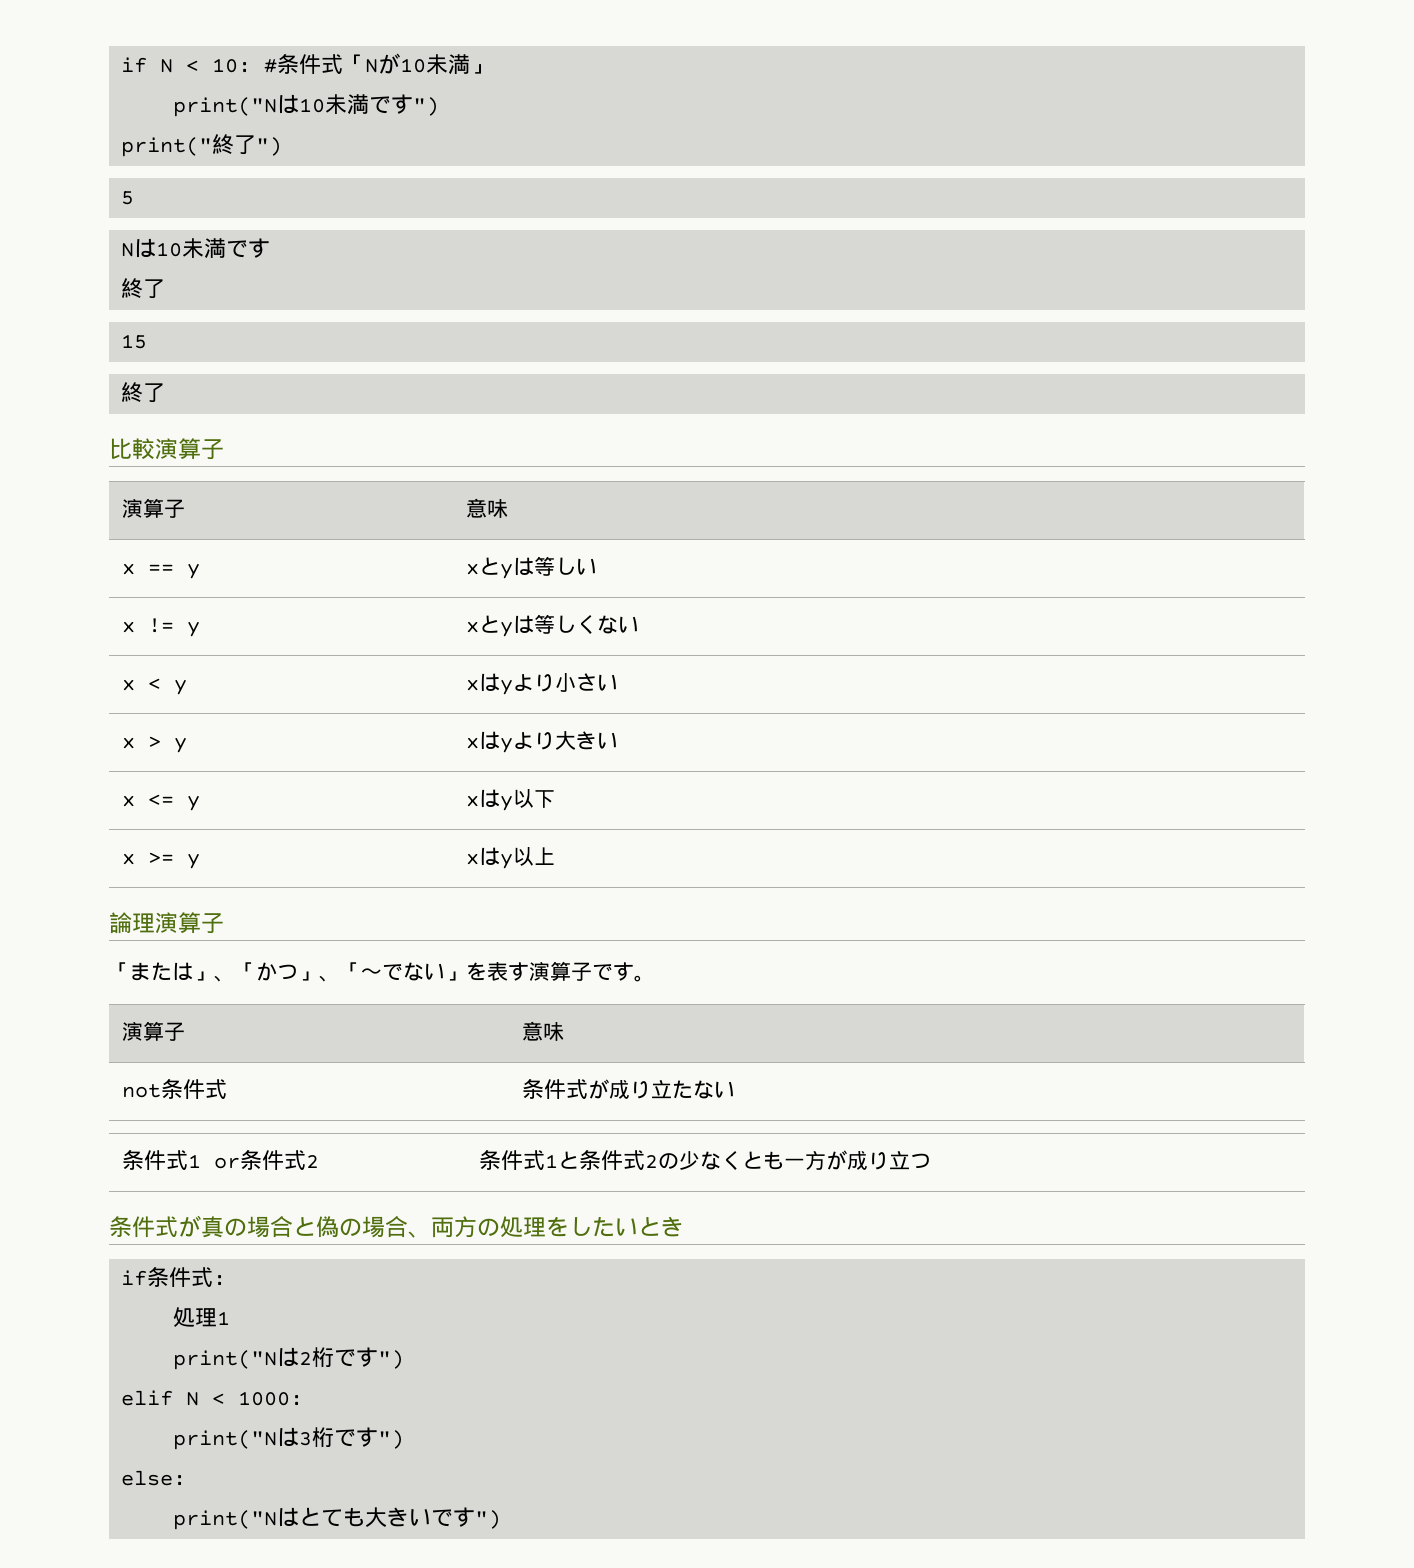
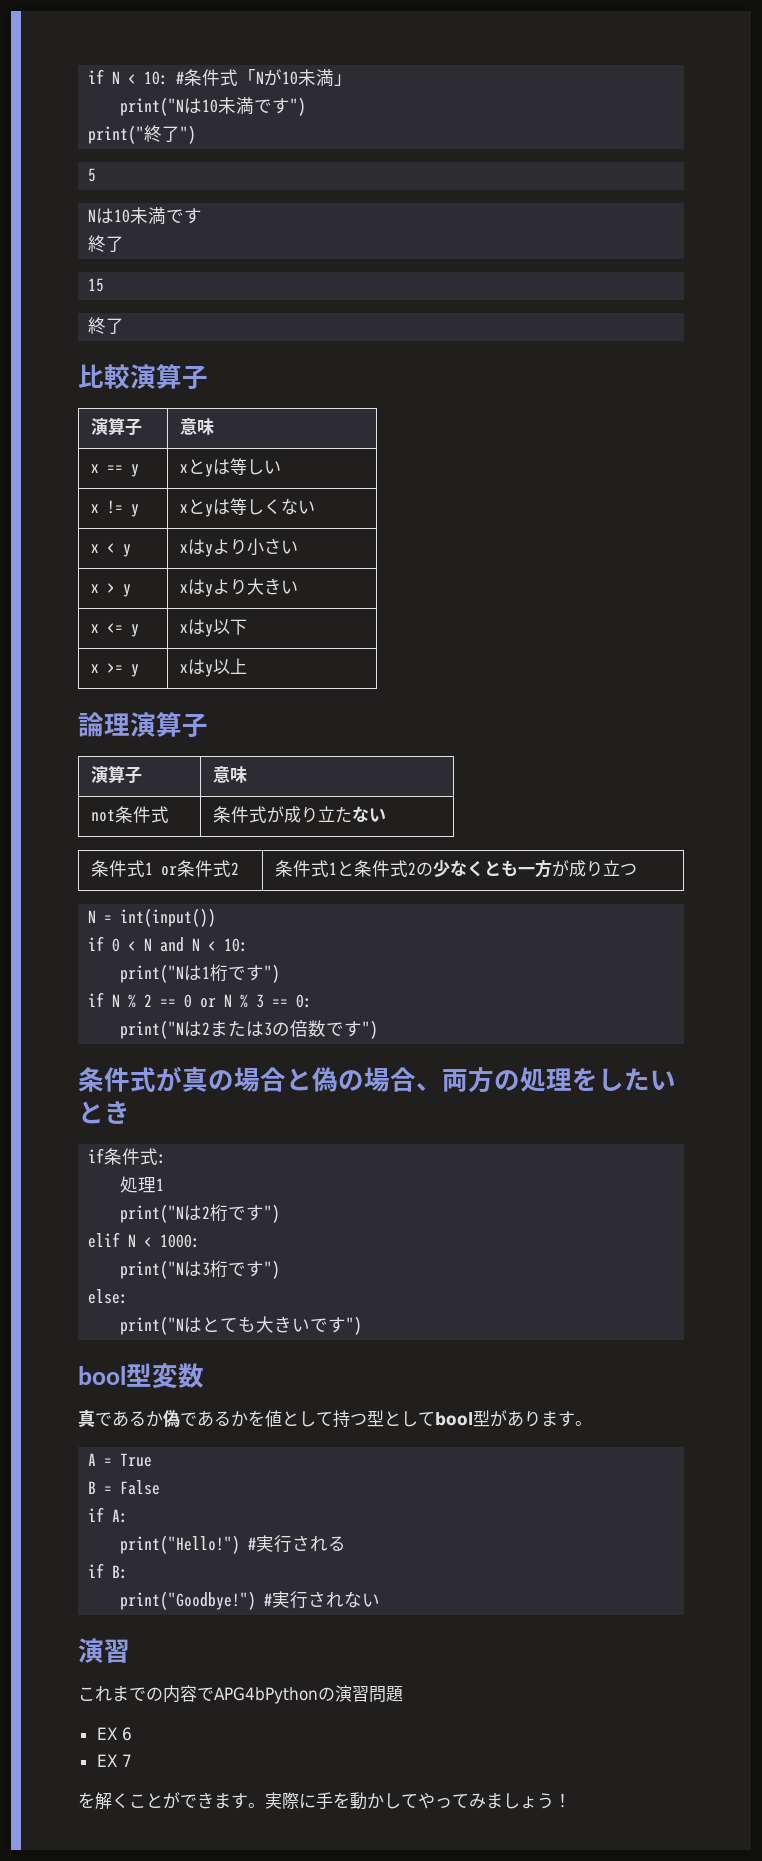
- 「または」、「かつ」、「〜でない」を表す演算子です。
+ N = int(input())
+ if 0 < N and N < 10:
+ print("Nは1桁です")
+ if N % 2 == 0 or N % 3 == 0:
+ print("Nは2または3の倍数です")
+ bool型変数
+ 真であるか偽であるかを値として持つ型としてbool型があります。
+ A = True
+ B = False
+ if A:
+ print("Hello!") #実行される
+ if B:
+ print("Goodbye!") #実行されない
+ 演習
+ これまでの内容でAPG4bPythonの演習問題
+ EX 6
+ EX 7
+ を解くことができます。実際に手を動かしてやってみましょう！

